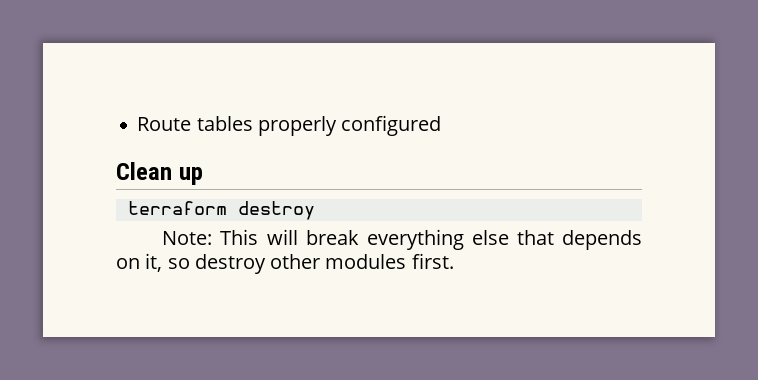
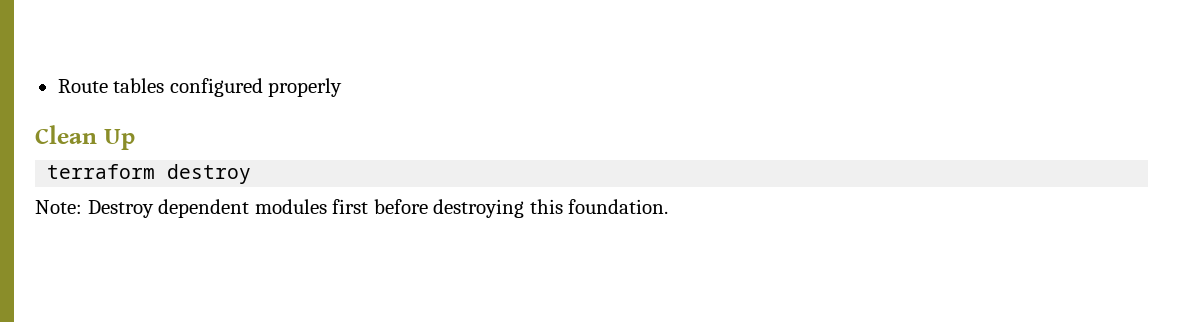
- Route tables properly configured
+ Route tables configured properly
- Clean up
+ Clean Up
- Note: This will break everything else that depends on it, so destroy other modules first.
+ Note: Destroy dependent modules first before destroying this foundation.

